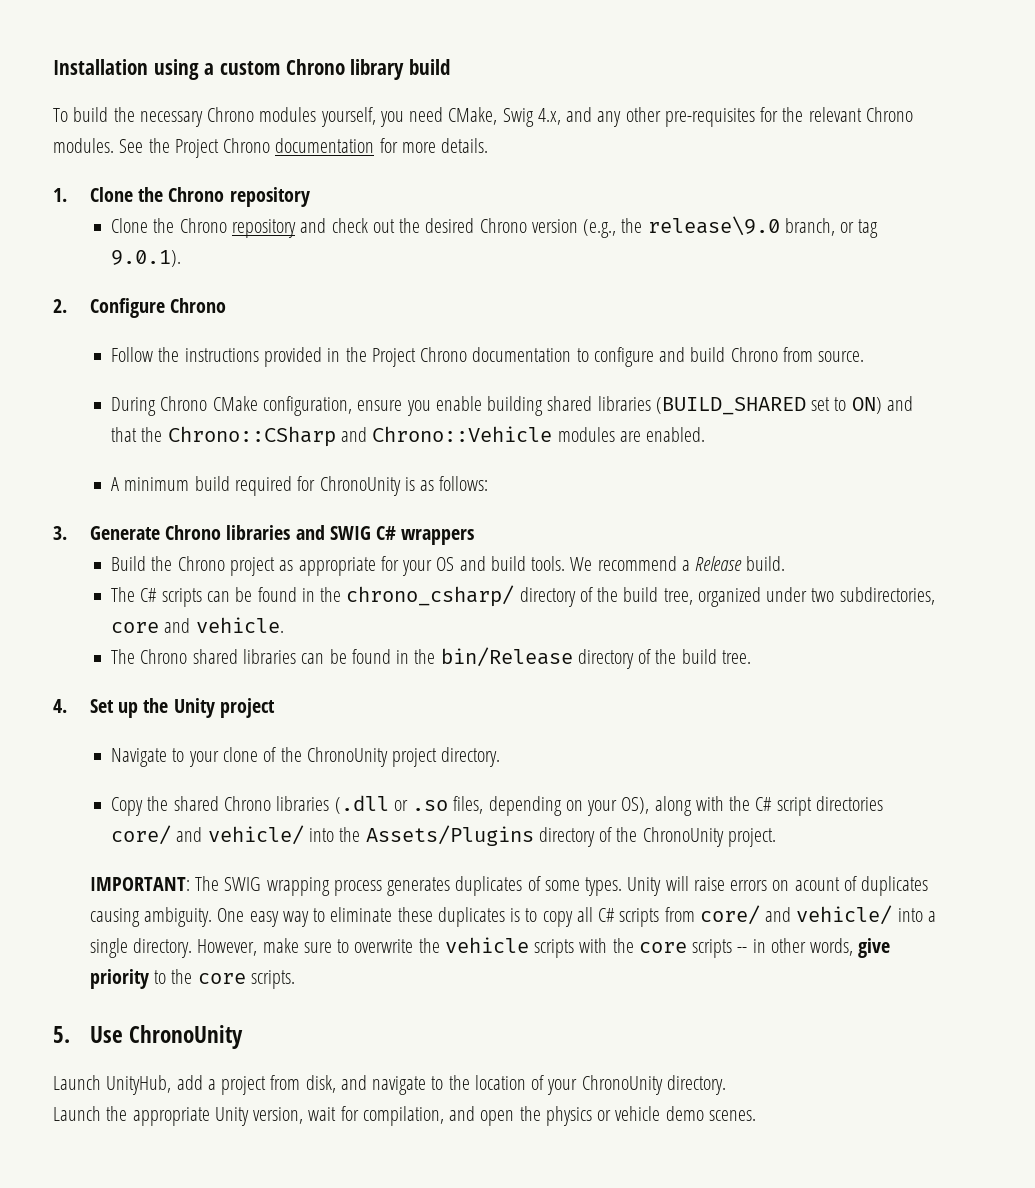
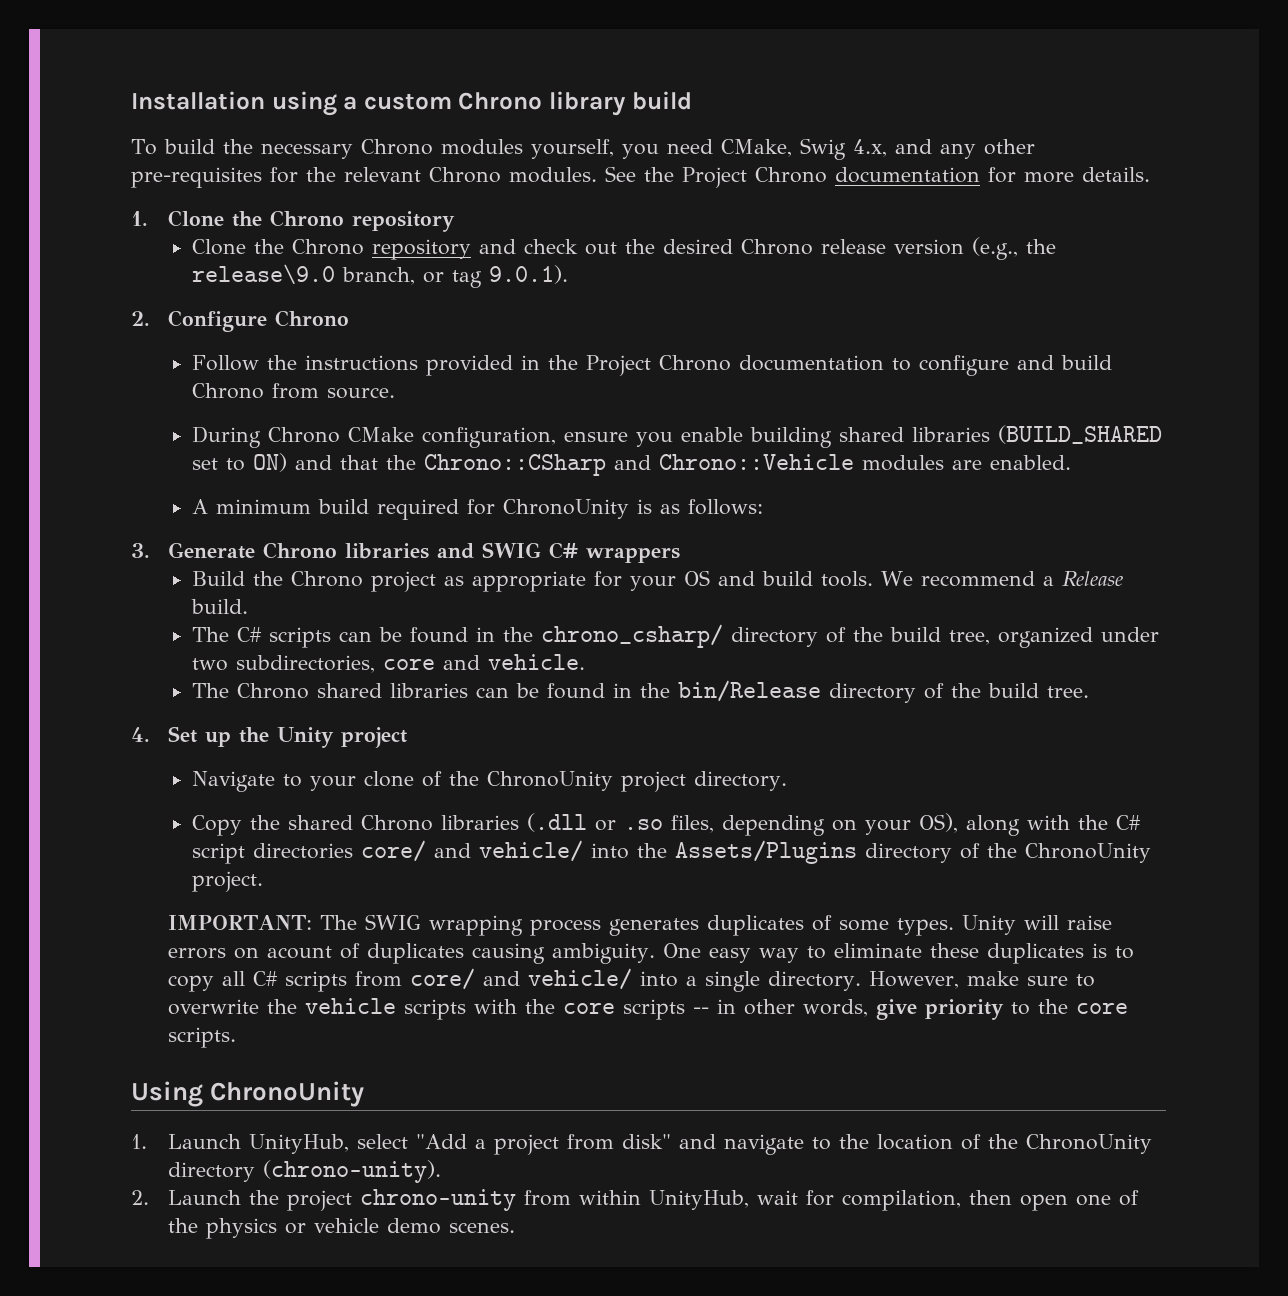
- Clone the Chrono repository and check out the desired Chrono version (e.g., the release\9.0 branch, or tag 9.0.1).
+ Clone the Chrono repository and check out the desired Chrono release version (e.g., the release\9.0 branch, or tag 9.0.1).
- 5. Use ChronoUnity
+ Using ChronoUnity
- Launch UnityHub, add a project from disk, and navigate to the location of your ChronoUnity directory.
- Launch the appropriate Unity version, wait for compilation, and open the physics or vehicle demo scenes.
+ 1. Launch UnityHub, select "Add a project from disk" and navigate to the location of the ChronoUnity directory (chrono-unity).
+ 2. Launch the project chrono-unity from within UnityHub, wait for compilation, then open one of the physics or vehicle demo scenes.

